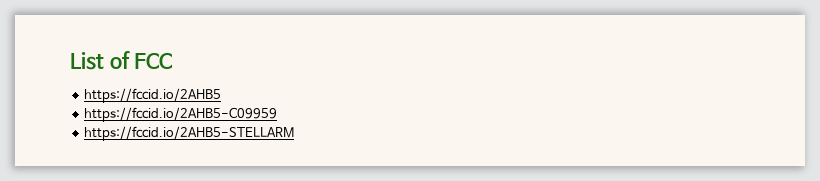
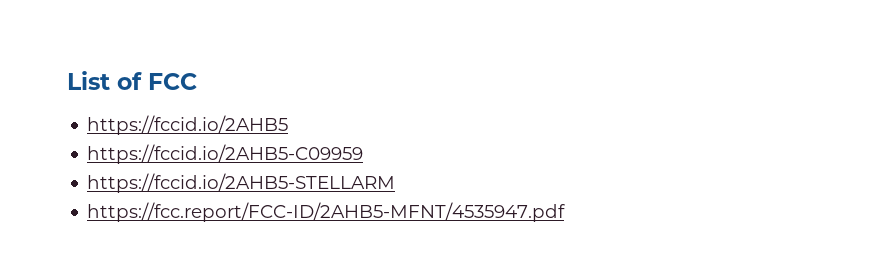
+ https://fcc.report/FCC-ID/2AHB5-MFNT/4535947.pdf

